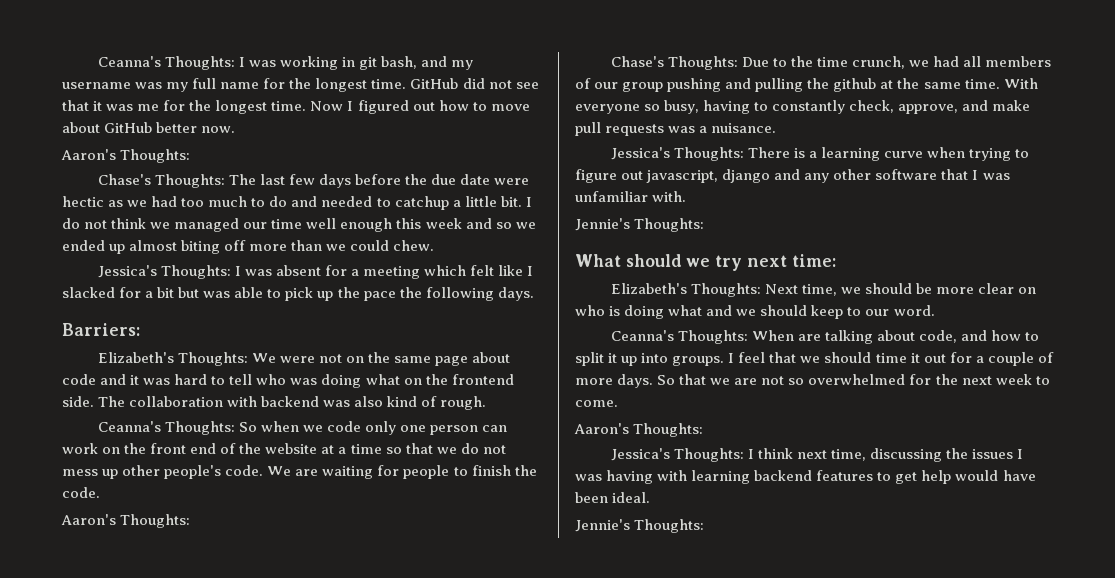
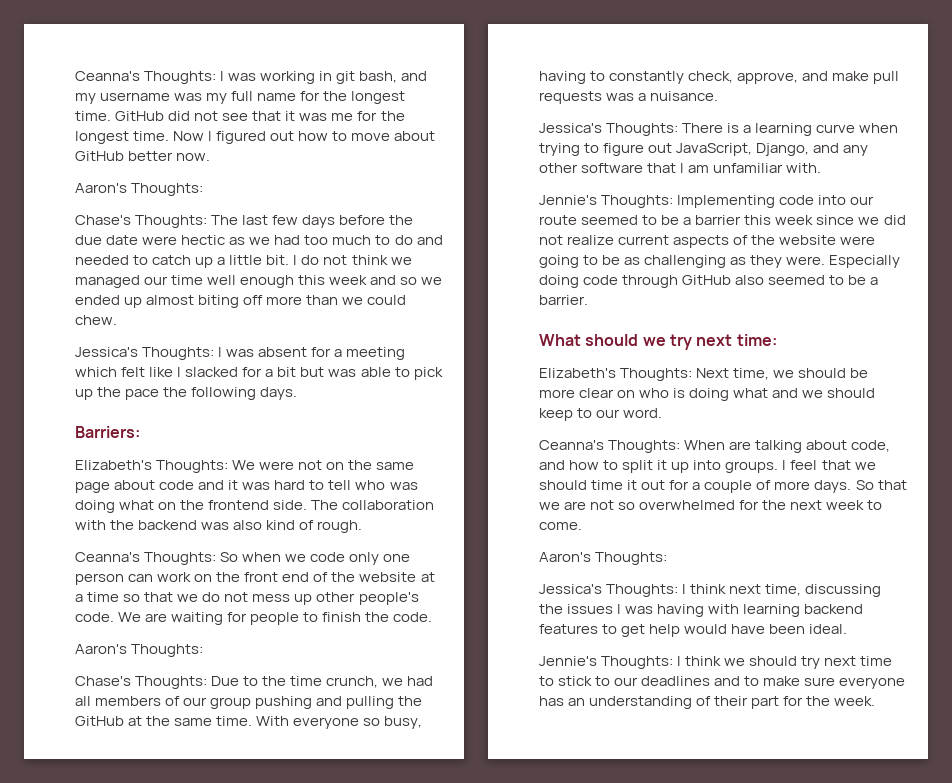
- Chase's Thoughts: The last few days before the due date were hectic as we had too much to do and needed to catchup a little bit.
+ Chase's Thoughts: The last few days before the due date were hectic as we had too much to do and needed to catch up a little bit.
- The collaboration with backend was also kind of rough.
+ The collaboration with the backend was also kind of rough.
- Chase's Thoughts: Due to the time crunch, we had all members of our group pushing and pulling the github at the same time.
+ Chase's Thoughts: Due to the time crunch, we had all members of our group pushing and pulling the GitHub at the same time.
- Jessica's Thoughts: There is a learning curve when trying to figure out javascript, django and any other software that I was unfamiliar with.
- Jennie's Thoughts:
+ Jessica's Thoughts: There is a learning curve when trying to figure out JavaScript, Django, and any other software that I am unfamiliar with.
+ Jennie's Thoughts: Implementing code into our route seemed to be a barrier this week since we did not realize current aspects of the website were going to be as challenging as they were. Especially doing code through GitHub also seemed to be a barrier.
  Jessica's Thoughts: I think next time, discussing the issues I was having with learning backend features to get help would have been ideal.
- Jennie's Thoughts:
+ Jennie's Thoughts: I think we should try next time to stick to our deadlines and to make sure everyone has an understanding of their part for the week.

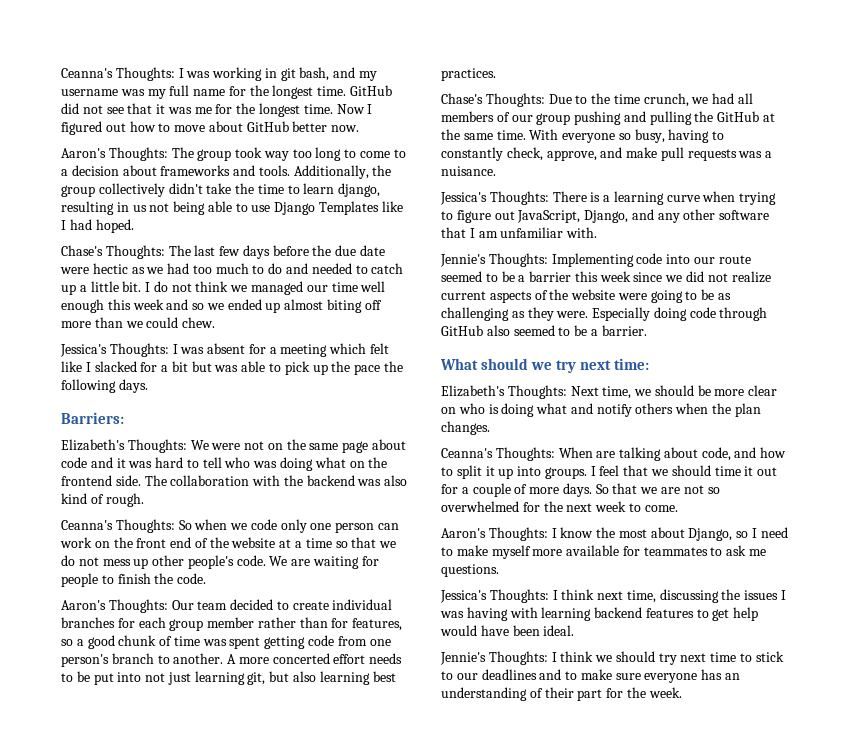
  Now I figured out how to move about GitHub better now.
- Aaron's Thoughts:
+ Aaron's Thoughts: The group took way too long to come to a decision about frameworks and tools. Additionally, the group collectively didn't take the time to learn django, resulting in us not being able to use Django Templates like I had hoped.
  We are waiting for people to finish the code.
- Aaron's Thoughts:
+ Aaron's Thoughts: Our team decided to create individual branches for each group member rather than for features, so a good chunk of time was spent getting code from one person's branch to another. A more concerted effort needs to be put into not just learning git, but also learning best practices.
- Elizabeth's Thoughts: Next time, we should be more clear on who is doing what and we should keep to our word.
+ Elizabeth's Thoughts: Next time, we should be more clear on who is doing what and notify others when the plan changes.
  So that we are not so overwhelmed for the next week to come.
- Aaron's Thoughts:
+ Aaron's Thoughts: I know the most about Django, so I need to make myself more available for teammates to ask me questions.

